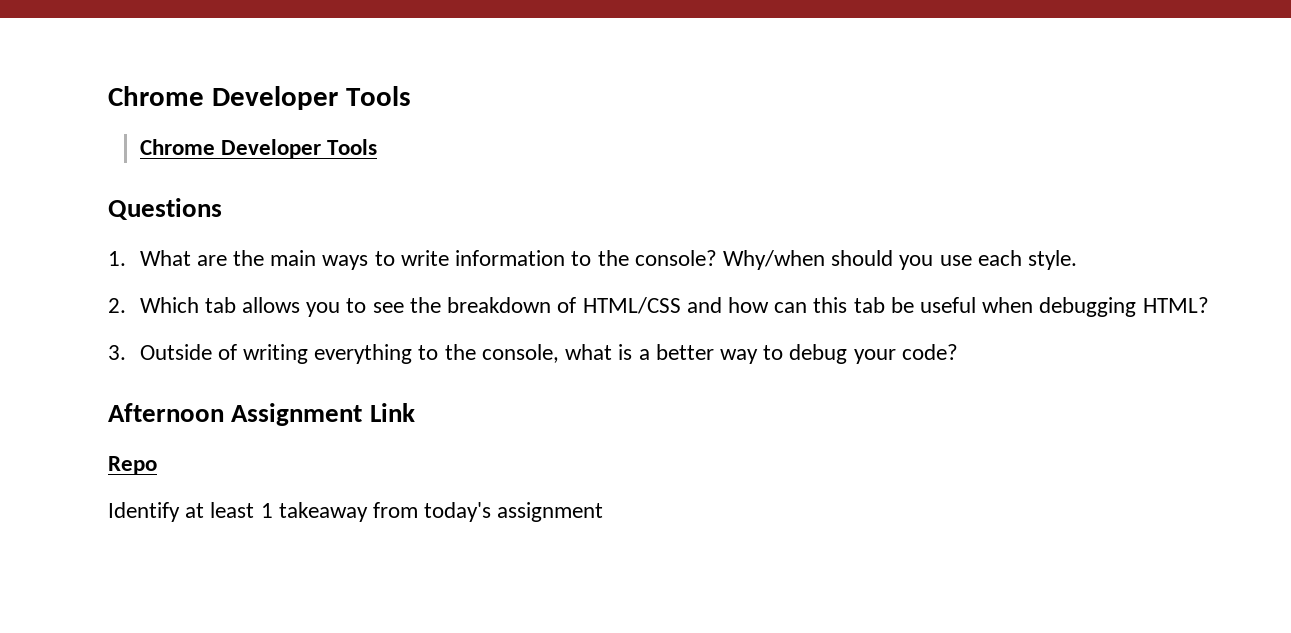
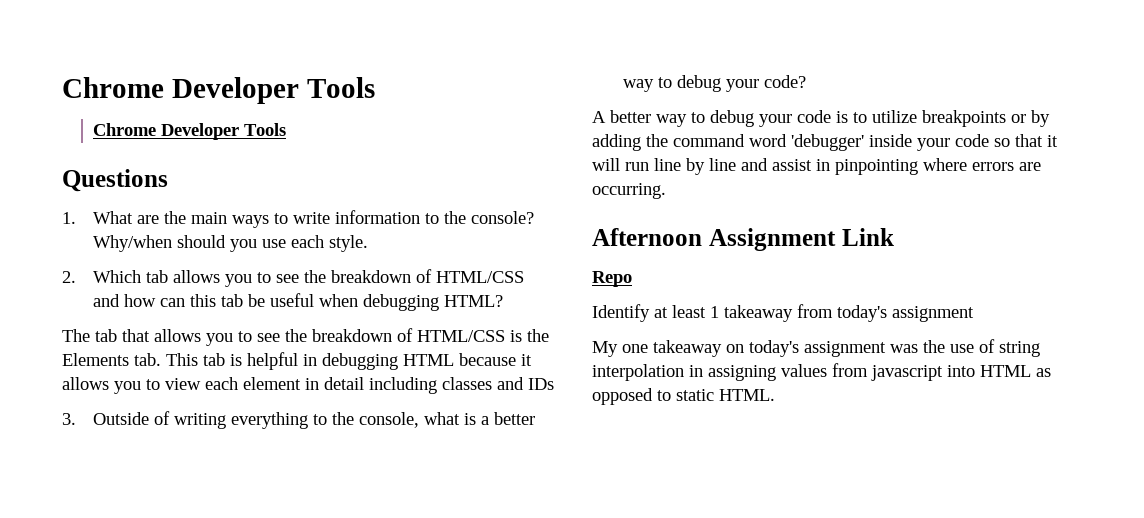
+ The tab that allows you to see the breakdown of HTML/CSS is the Elements tab. This tab is helpful in debugging HTML because it allows you to view each element in detail including classes and IDs
+ A better way to debug your code is to utilize breakpoints or by adding the command word 'debugger' inside your code so that it will run line by line and assist in pinpointing where errors are occurring.
+ My one takeaway on today's assignment was the use of string interpolation in assigning values from javascript into HTML as opposed to static HTML.

